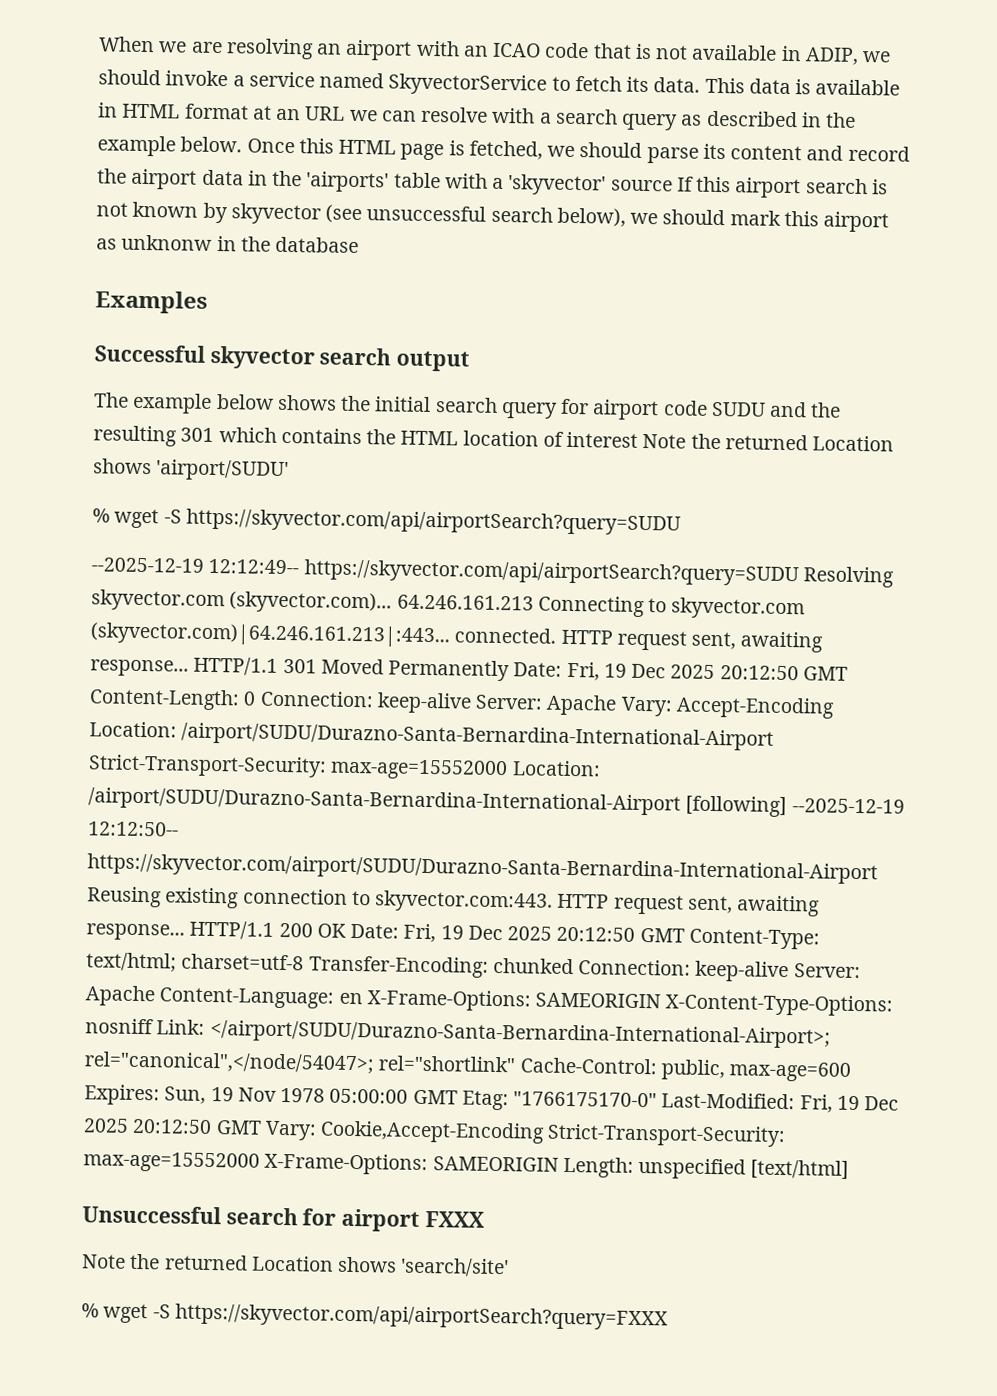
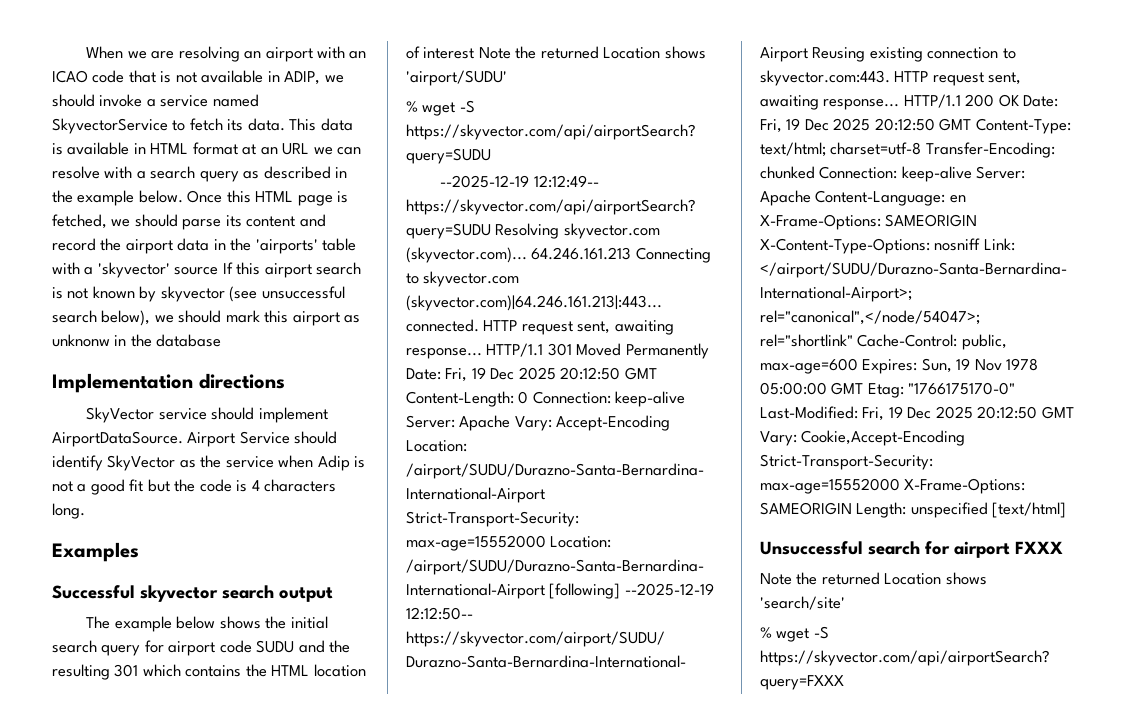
+ Implementation directions
+ SkyVector service should implement AirportDataSource. Airport Service should identify SkyVector as the service when Adip is not a good fit but the code is 4 characters long.

